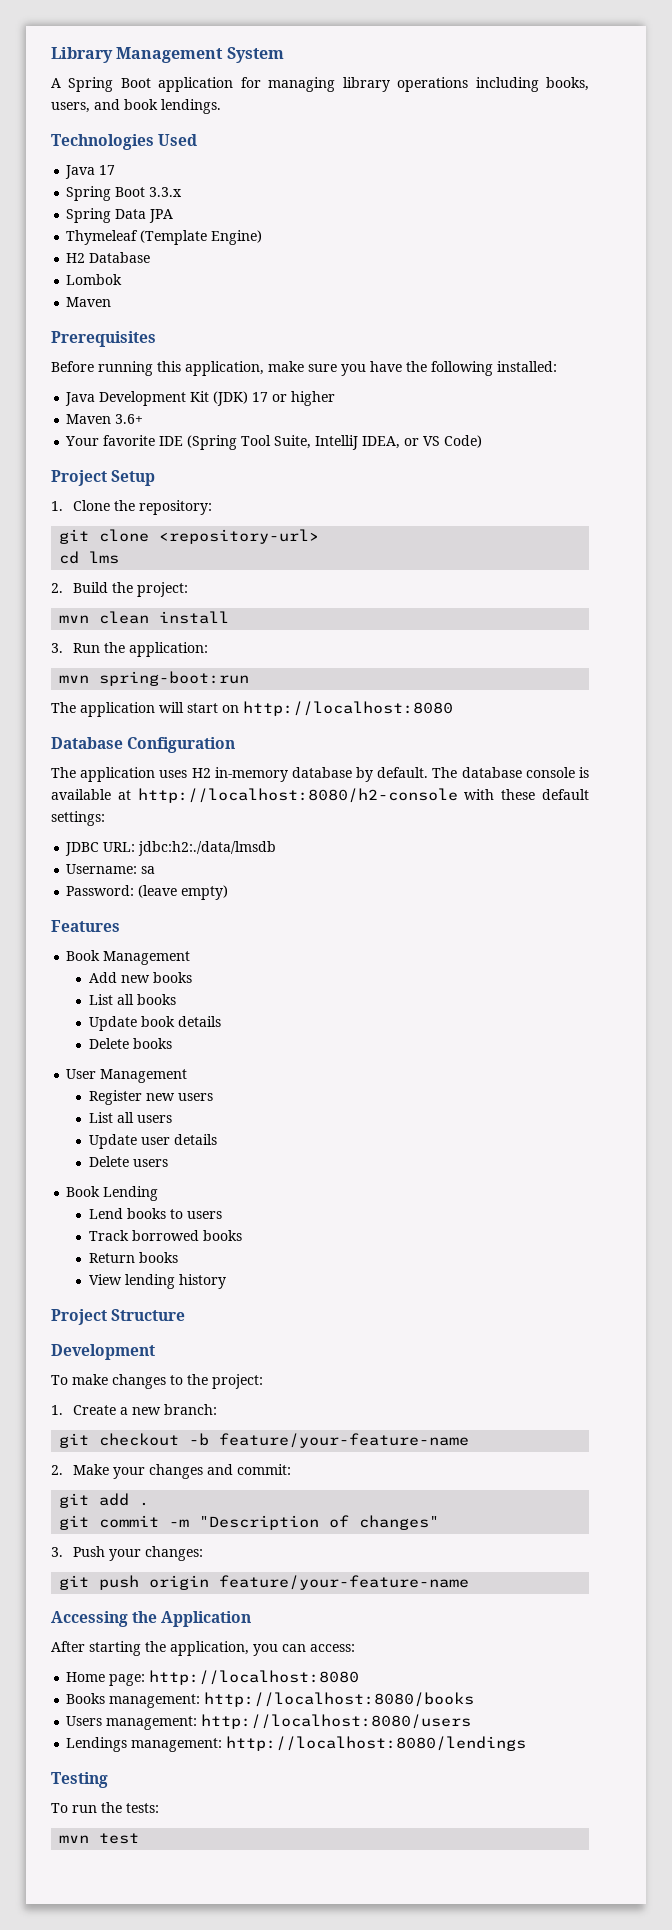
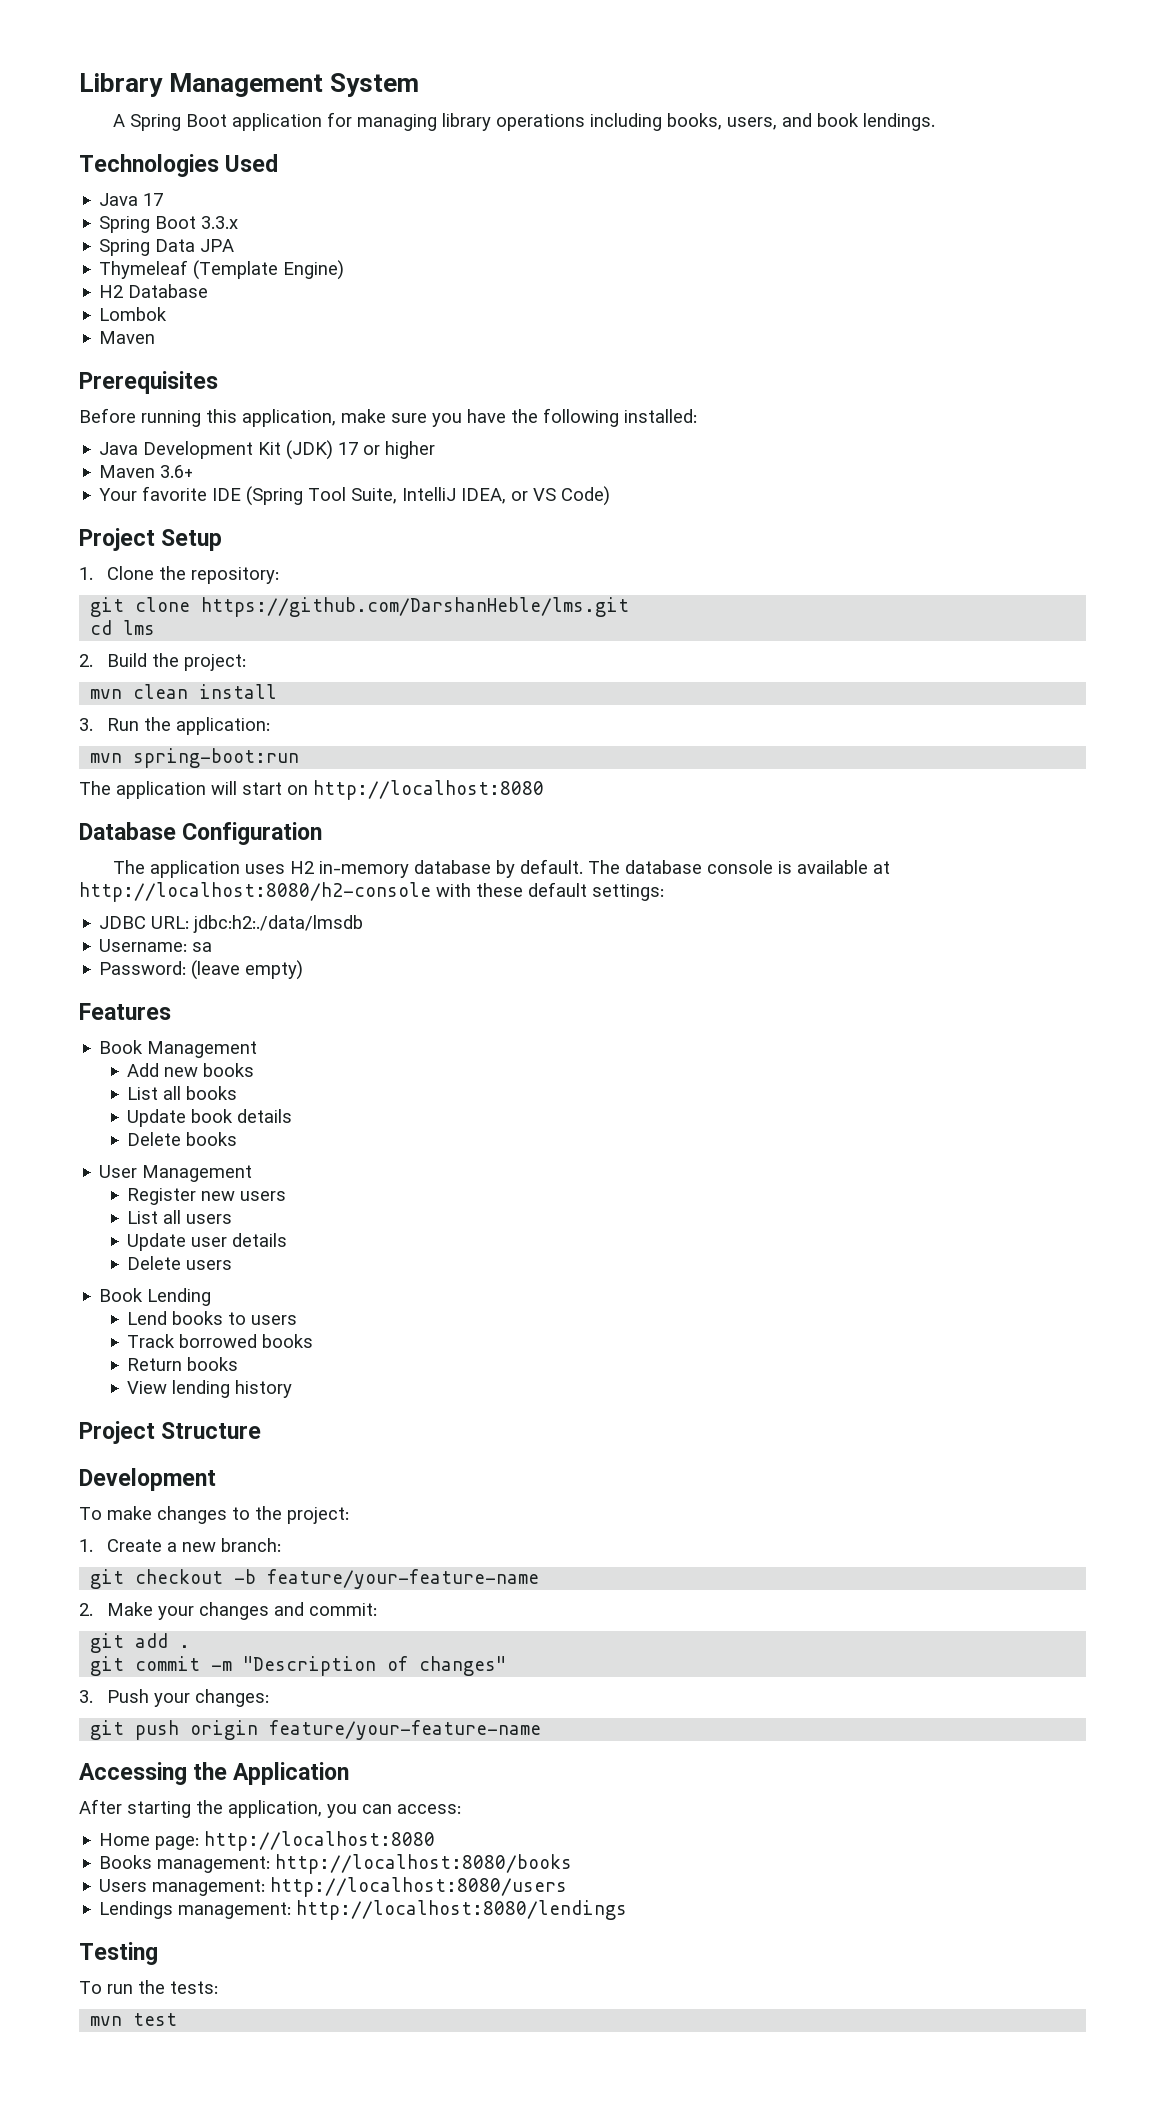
- git clone <repository-url>
+ git clone https://github.com/DarshanHeble/lms.git

